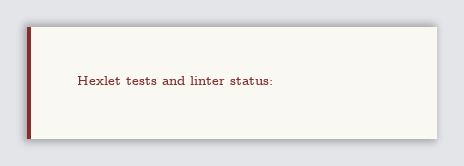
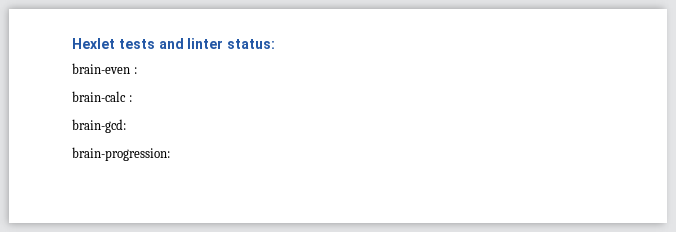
+ brain-even :
+ brain-calc :
+ brain-gcd:
+ brain-progression:

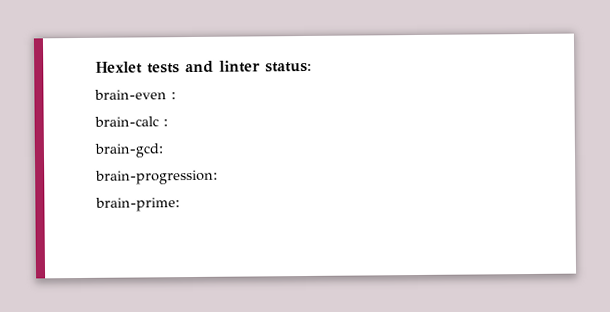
+ brain-prime:

